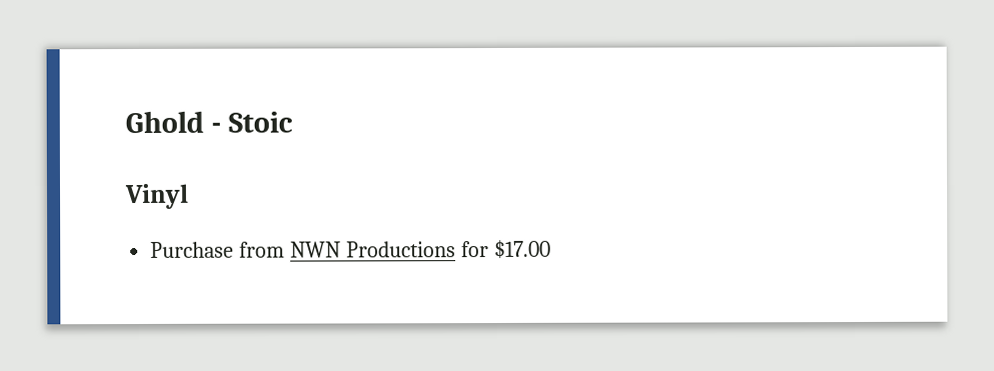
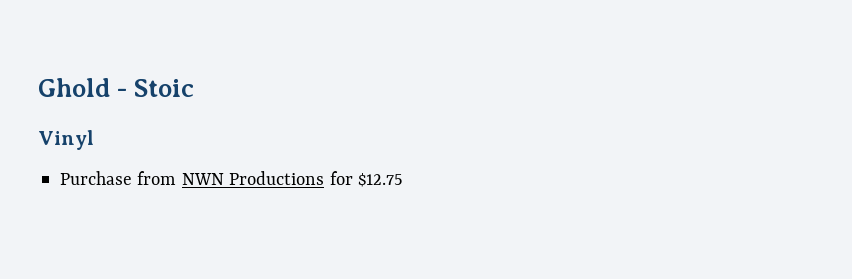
- Purchase from NWN Productions for $17.00
+ Purchase from NWN Productions for $12.75

